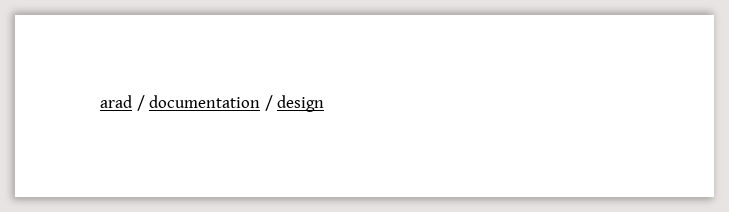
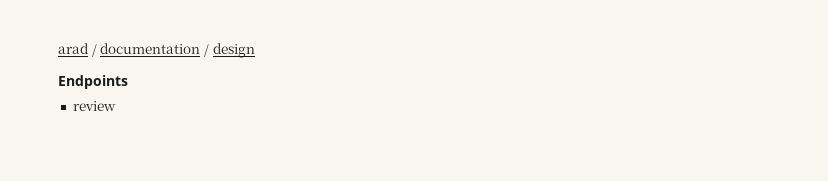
+ Endpoints
+ review

